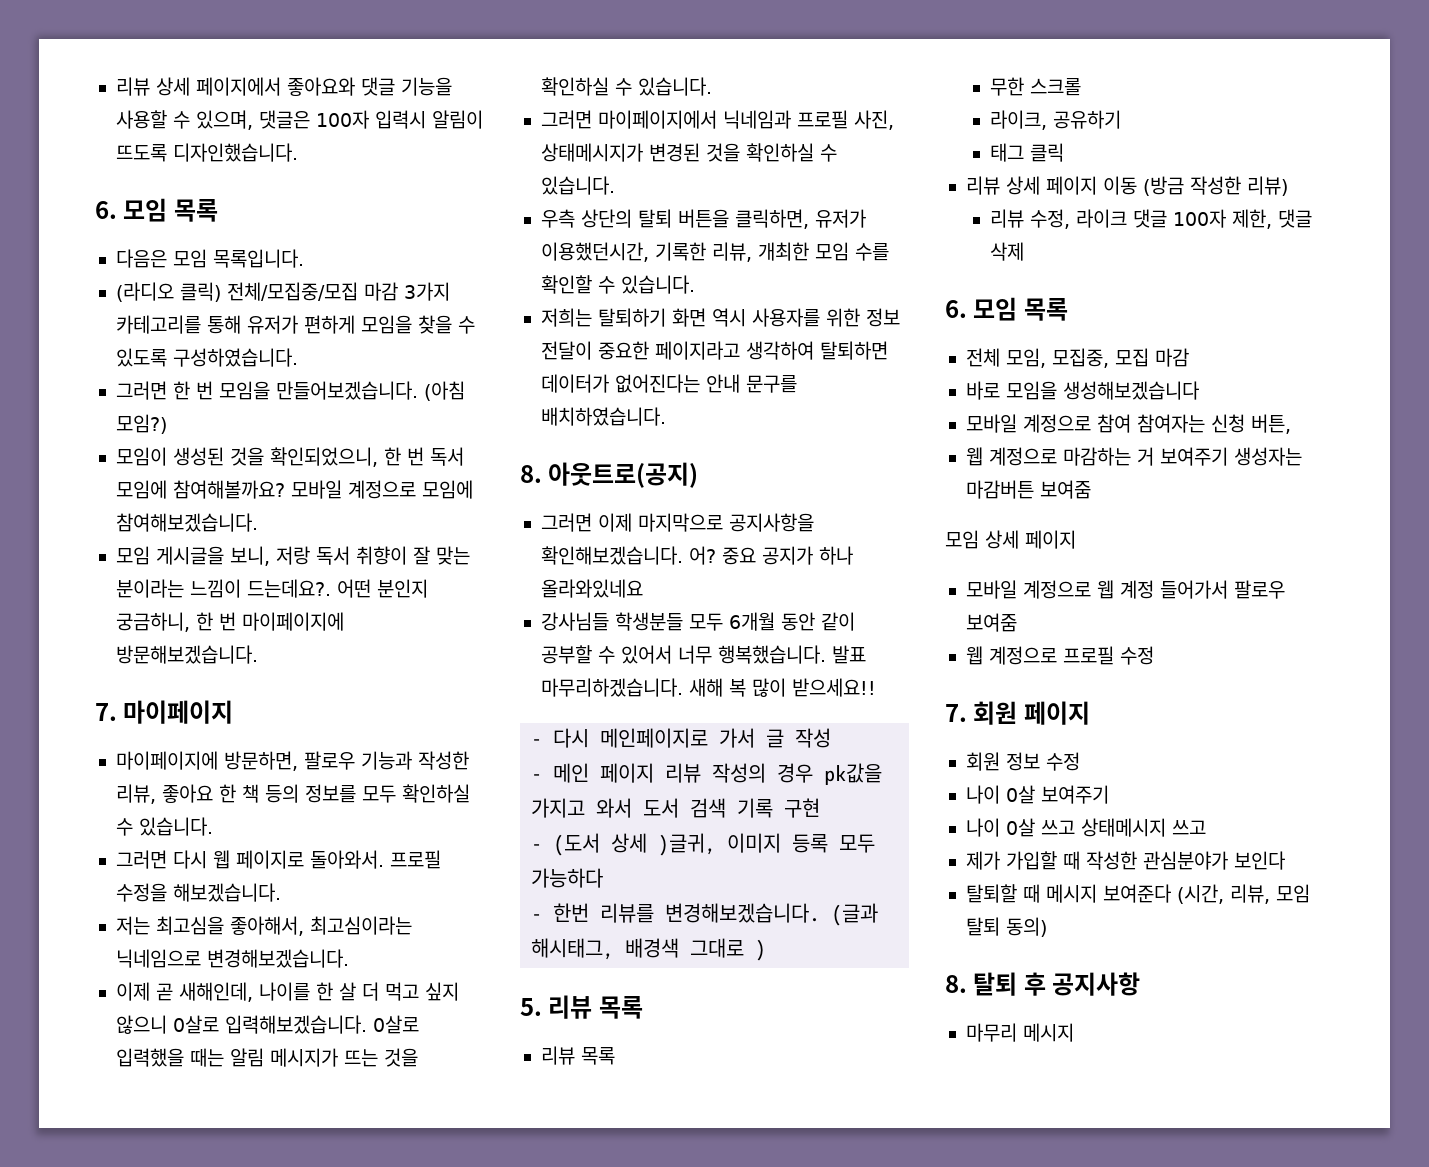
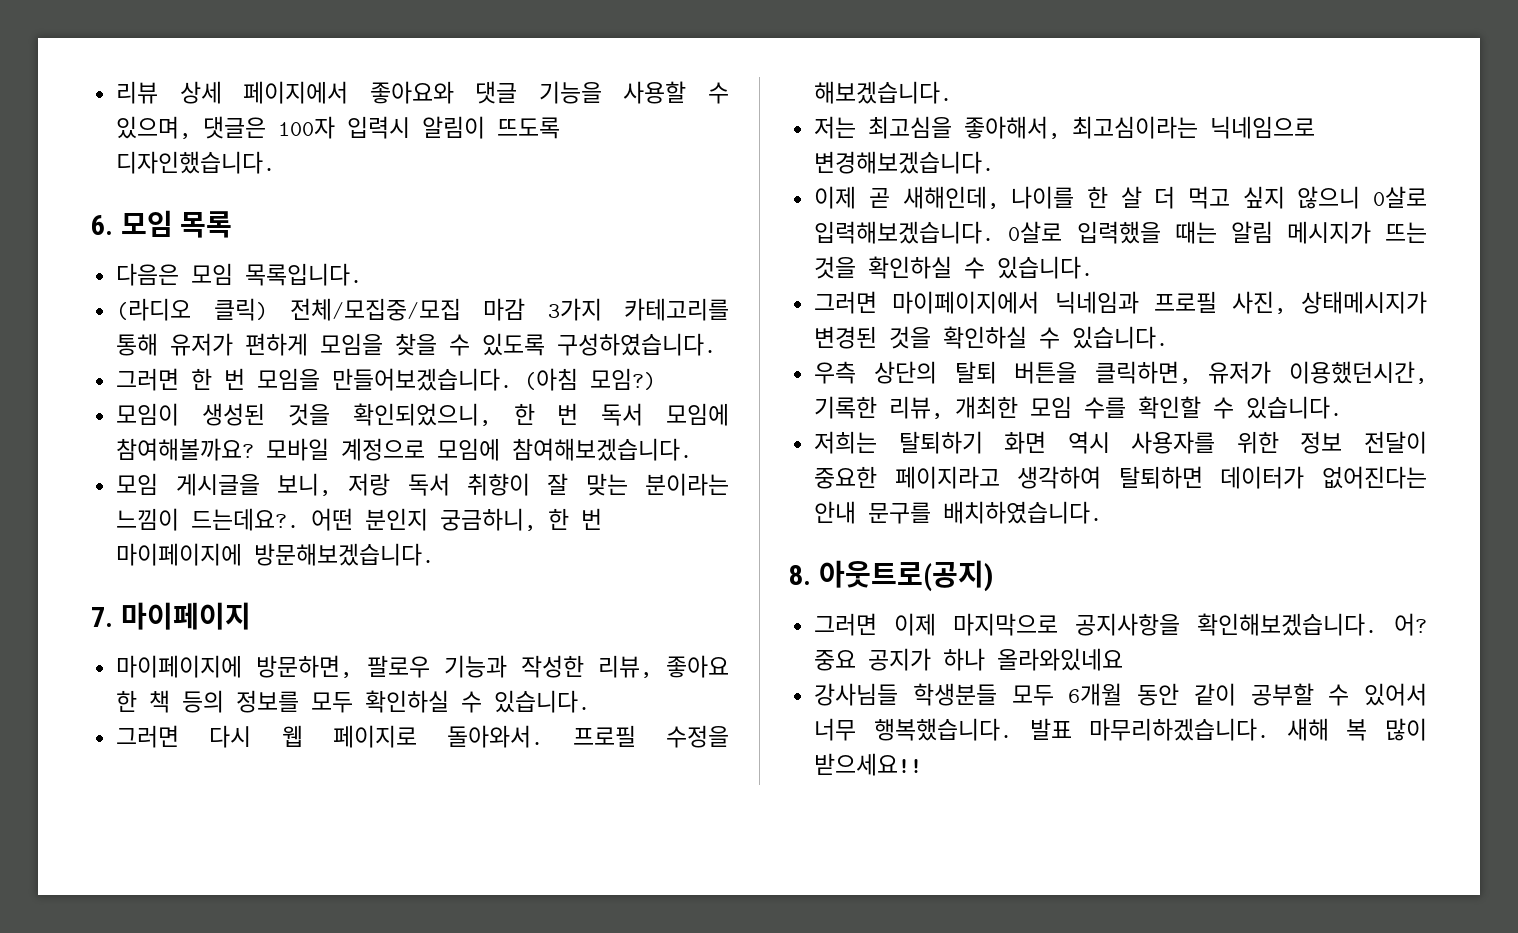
- - 다시 메인페이지로 가서 글 작성
- - 메인 페이지 리뷰 작성의 경우 pk값을 가지고 와서 도서 검색 기록 구현
- - (도서 상세 )글귀, 이미지 등록 모두 가능하다
- - 한번 리뷰를 변경해보겠습니다. (글과 해시태그, 배경색 그대로 )
- 5. 리뷰 목록
- 리뷰 목록
- 무한 스크롤
- 라이크, 공유하기
- 태그 클릭
- 리뷰 상세 페이지 이동 (방금 작성한 리뷰)
- 리뷰 수정, 라이크 댓글 100자 제한, 댓글 삭제
- 6. 모임 목록
- 전체 모임, 모집중, 모집 마감
- 바로 모임을 생성해보겠습니다
- 모바일 계정으로 참여 참여자는 신청 버튼,
- 웹 계정으로 마감하는 거 보여주기 생성자는 마감버튼 보여줌
- 모임 상세 페이지
- 모바일 계정으로 웹 계정 들어가서 팔로우 보여줌
- 웹 계정으로 프로필 수정
- 7. 회원 페이지
- 회원 정보 수정
- 나이 0살 보여주기
- 나이 0살 쓰고 상태메시지 쓰고
- 제가 가입할 때 작성한 관심분야가 보인다
- 탈퇴할 때 메시지 보여준다 (시간, 리뷰, 모임 탈퇴 동의)
- 8. 탈퇴 후 공지사항
- 마무리 메시지

